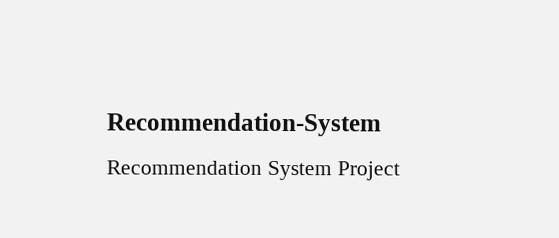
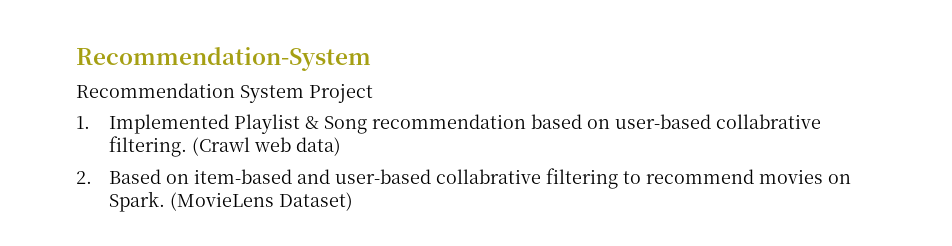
+ 1. Implemented Playlist & Song recommendation based on user-based collabrative filtering. (Crawl web data)
+ 2. Based on item-based and user-based collabrative filtering to recommend movies on Spark. (MovieLens Dataset)

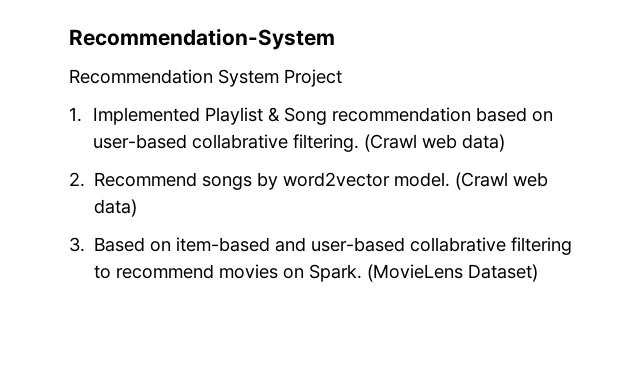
- 2. Based on item-based and user-based collabrative filtering to recommend movies on Spark.
+ 2. Recommend songs by word2vector model. (Crawl web data)
+ 3. Based on item-based and user-based collabrative filtering to recommend movies on Spark.

